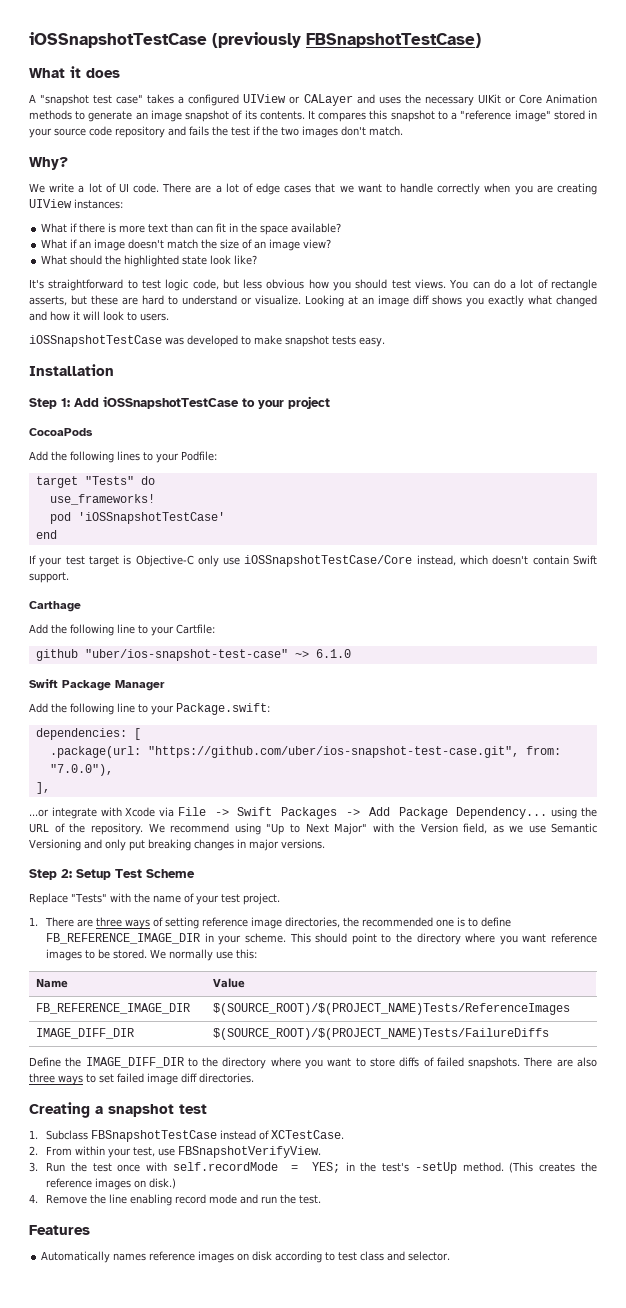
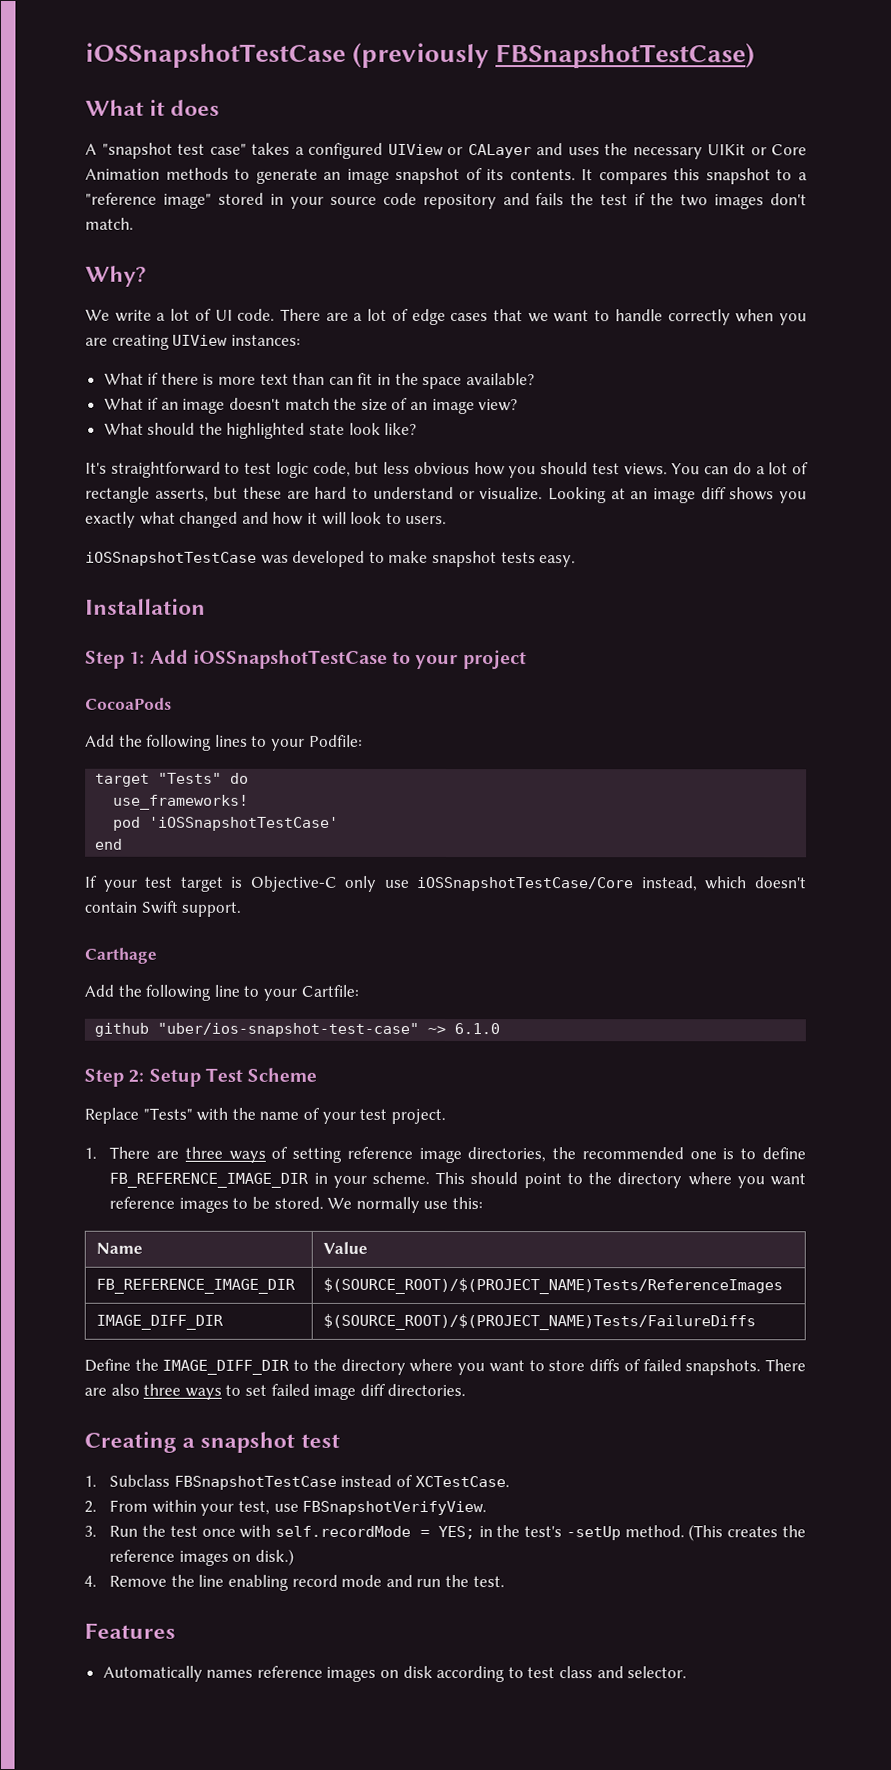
- Swift Package Manager
- Add the following line to your Package.swift:
- dependencies: [
- .package(url: "https://github.com/uber/ios-snapshot-test-case.git", from: "7.0.0"),
- ],
- ...or integrate with Xcode via File -> Swift Packages -> Add Package Dependency... using the URL of the repository. We recommend using "Up to Next Major" with the Version field, as we use Semantic Versioning and only put breaking changes in major versions.

